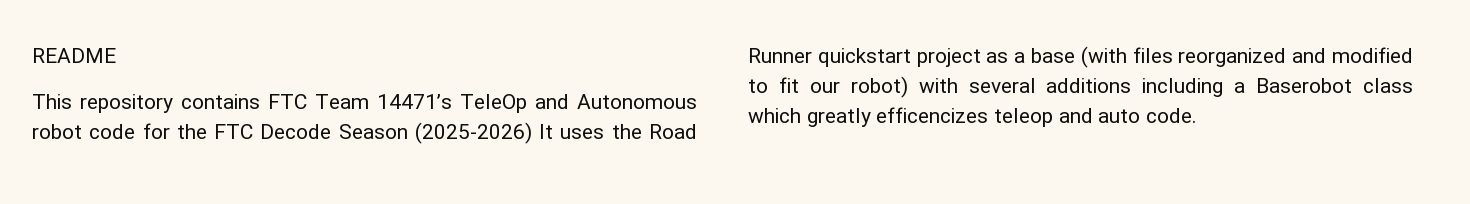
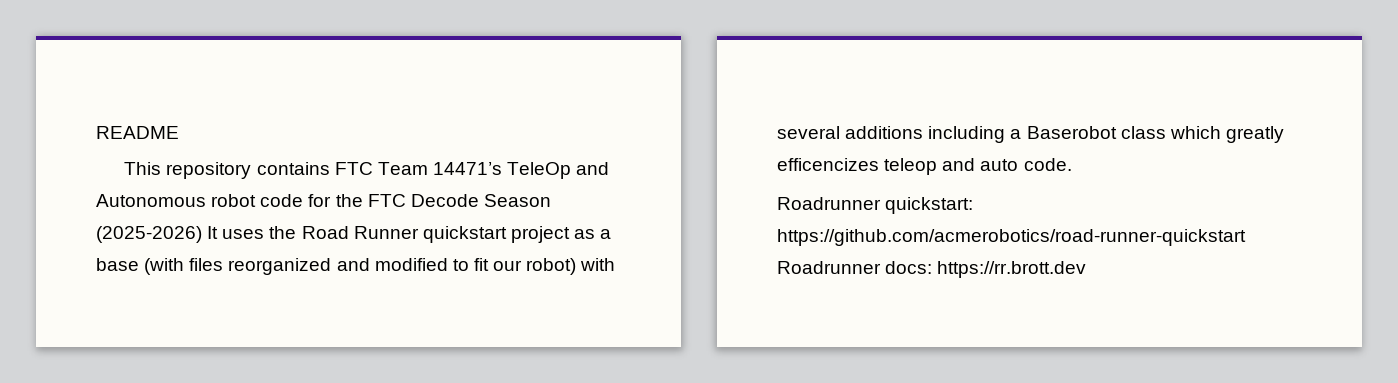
+ Roadrunner quickstart: https://github.com/acmerobotics/road-runner-quickstart Roadrunner docs: https://rr.brott.dev

